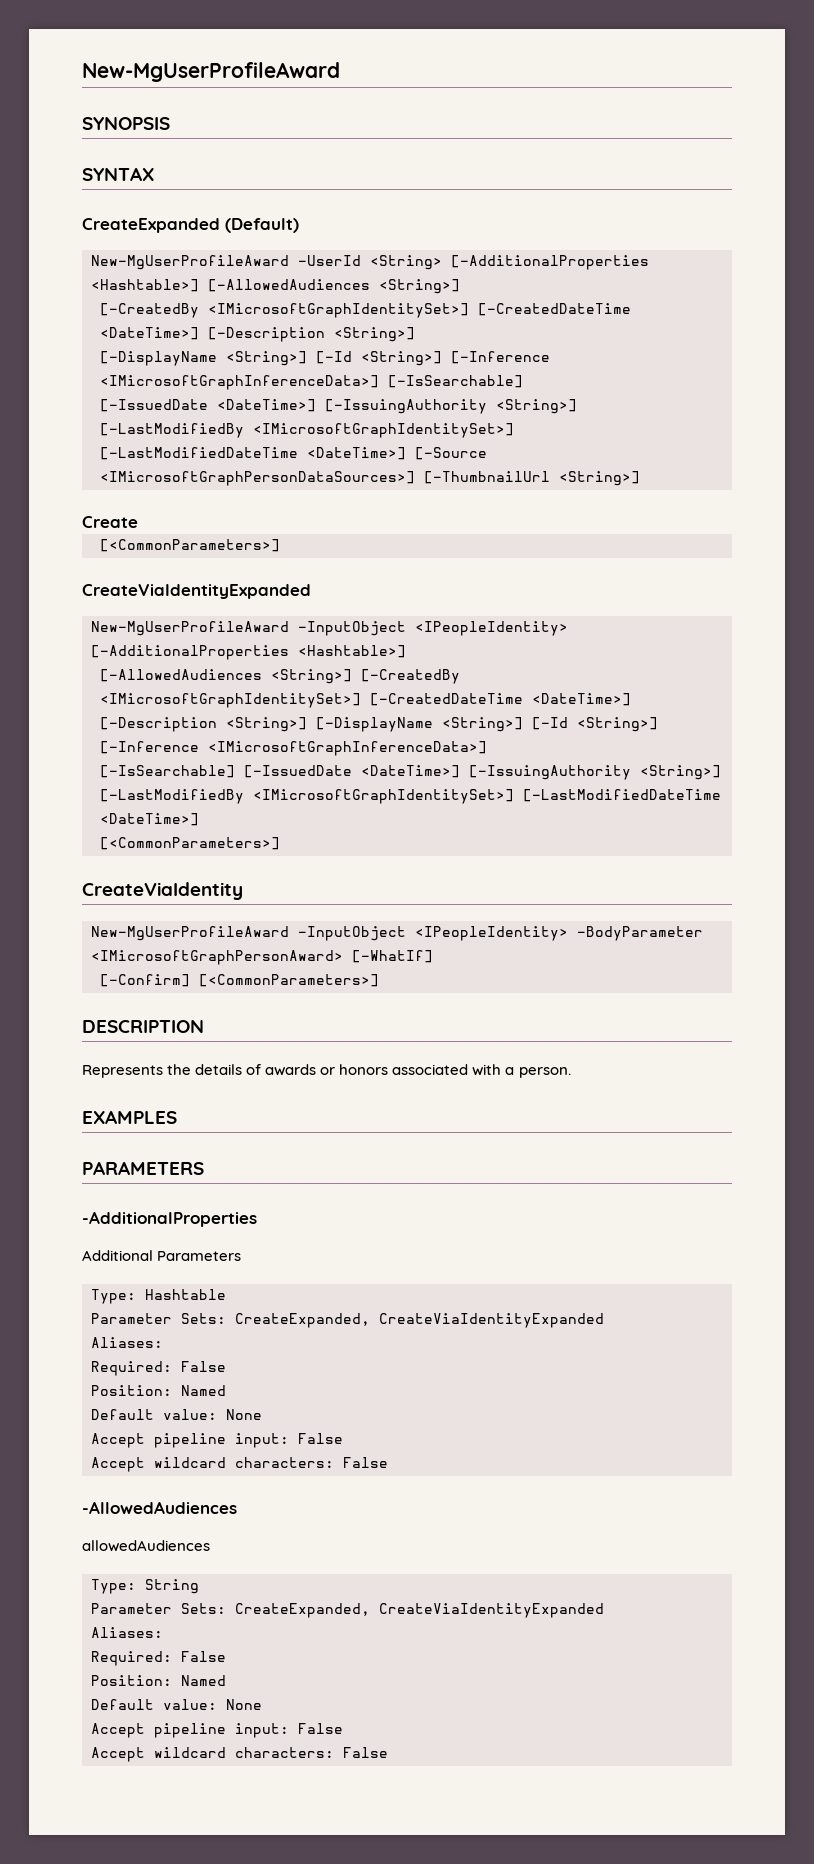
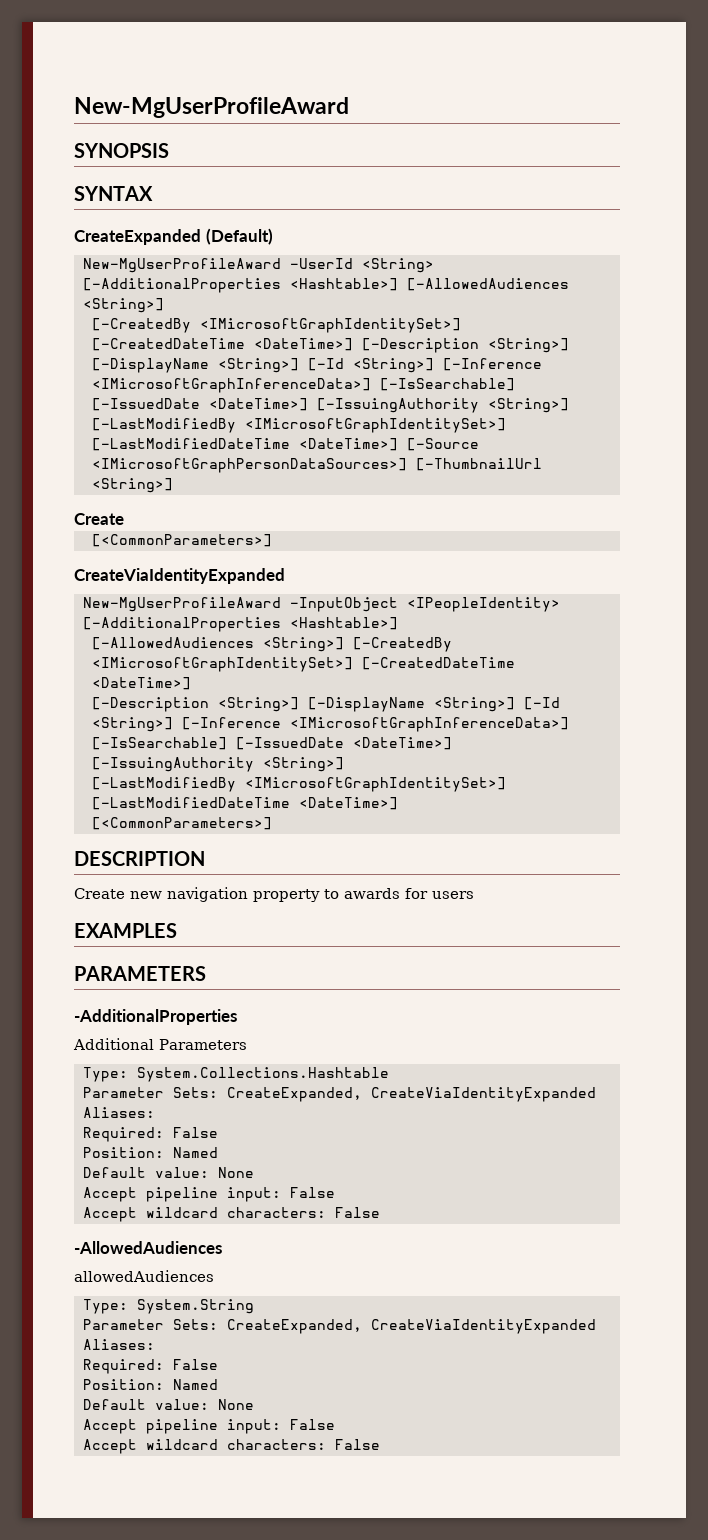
- CreateViaIdentity
- New-MgUserProfileAward -InputObject <IPeopleIdentity> -BodyParameter <IMicrosoftGraphPersonAward> [-WhatIf]
- [-Confirm] [<CommonParameters>]
  DESCRIPTION
- Represents the details of awards or honors associated with a person.
+ Create new navigation property to awards for users
- Type: Hashtable
+ Type: System.Collections.Hashtable
- Type: String
+ Type: System.String

